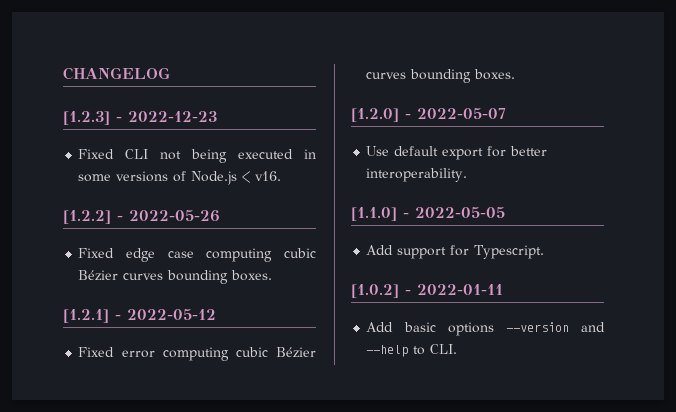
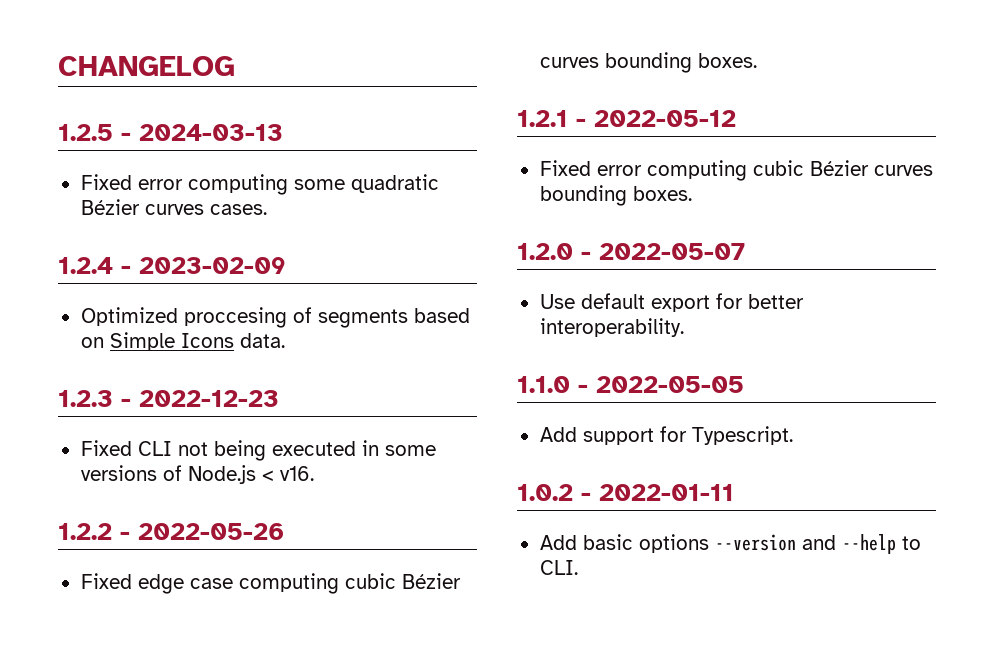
- [1.2.3] - 2022-12-23
+ 1.2.5 - 2024-03-13
+ Fixed error computing some quadratic Bézier curves cases.
+ 1.2.4 - 2023-02-09
+ Optimized proccesing of segments based on Simple Icons data.
+ 1.2.3 - 2022-12-23
- [1.2.2] - 2022-05-26
+ 1.2.2 - 2022-05-26
- [1.2.1] - 2022-05-12
+ 1.2.1 - 2022-05-12
- [1.2.0] - 2022-05-07
+ 1.2.0 - 2022-05-07
- [1.1.0] - 2022-05-05
+ 1.1.0 - 2022-05-05
- [1.0.2] - 2022-01-11
+ 1.0.2 - 2022-01-11

